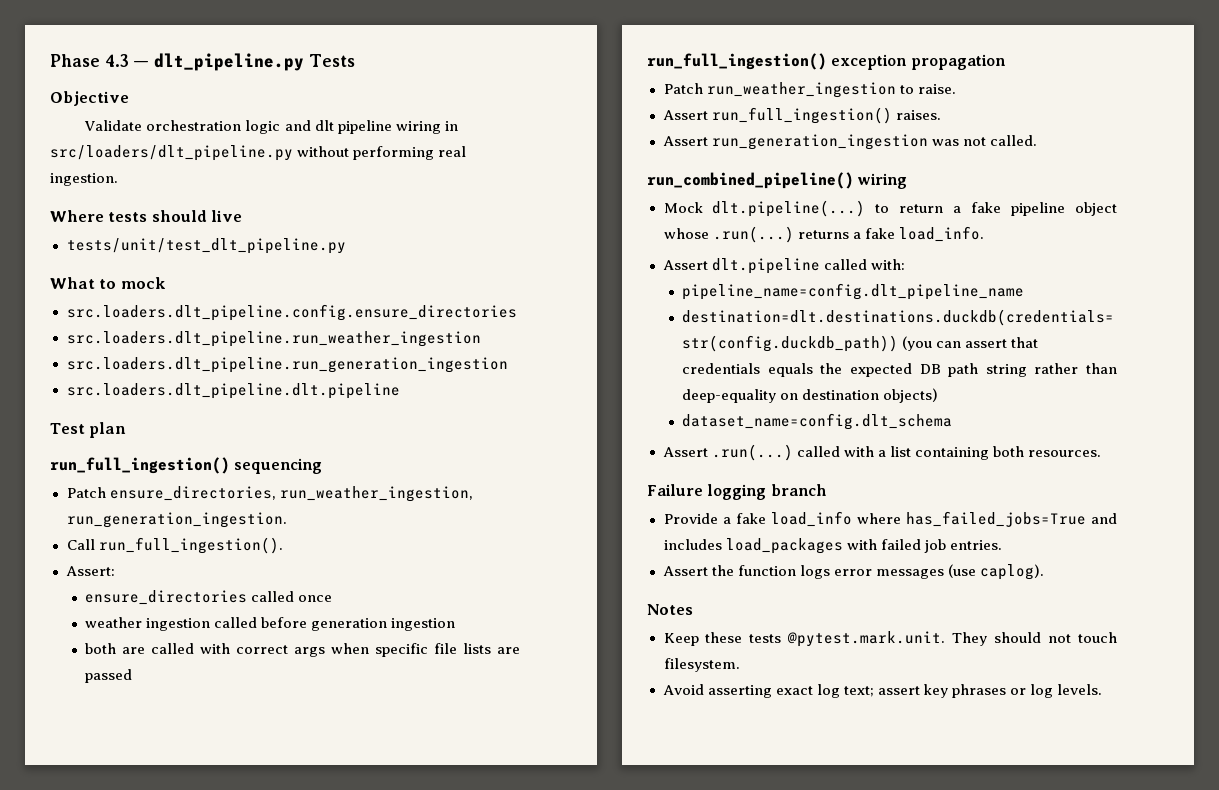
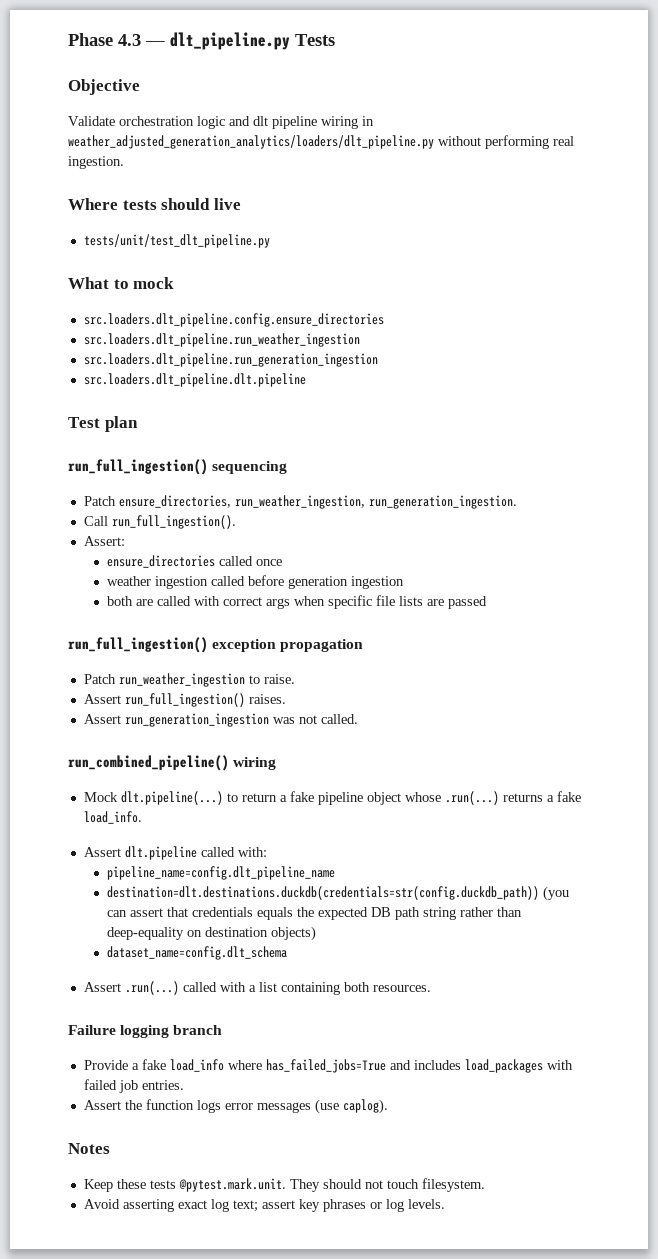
- Validate orchestration logic and dlt pipeline wiring in src/loaders/dlt_pipeline.py without performing real ingestion.
+ Validate orchestration logic and dlt pipeline wiring in weather_adjusted_generation_analytics/loaders/dlt_pipeline.py without performing real ingestion.

